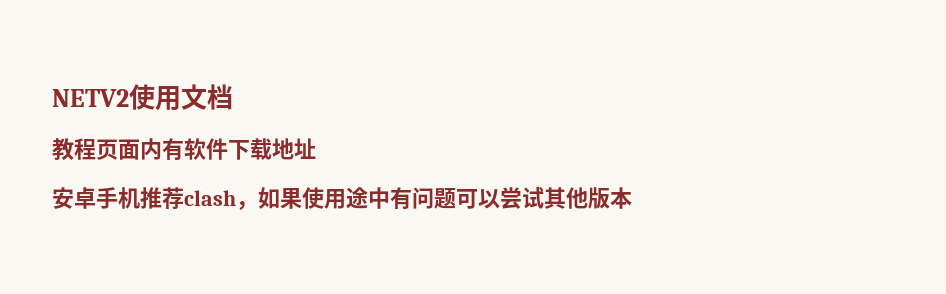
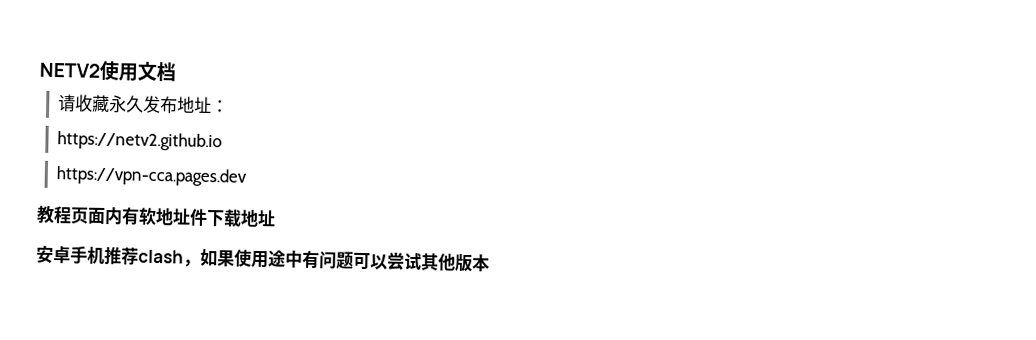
+ 请收藏永久发布地址：
+ https://netv2.github.io
+ https://vpn-cca.pages.dev
- 教程页面内有软件下载地址
+ 教程页面内有软地址件下载地址

